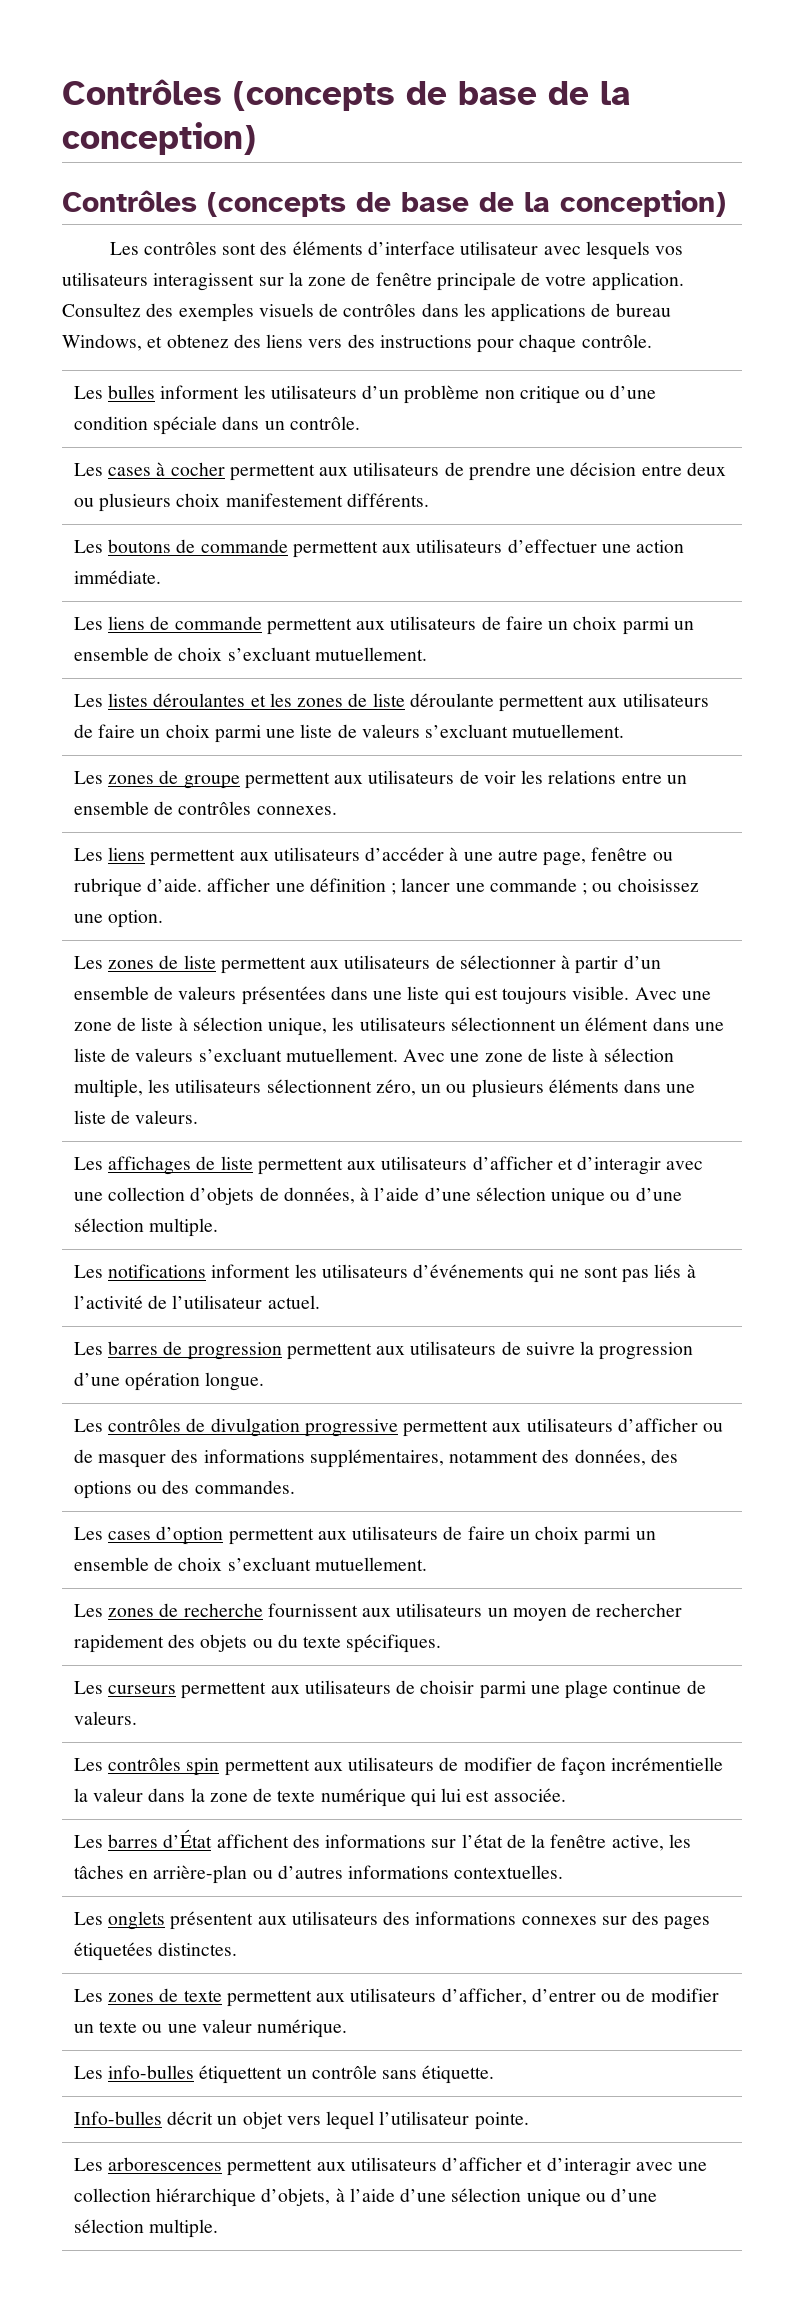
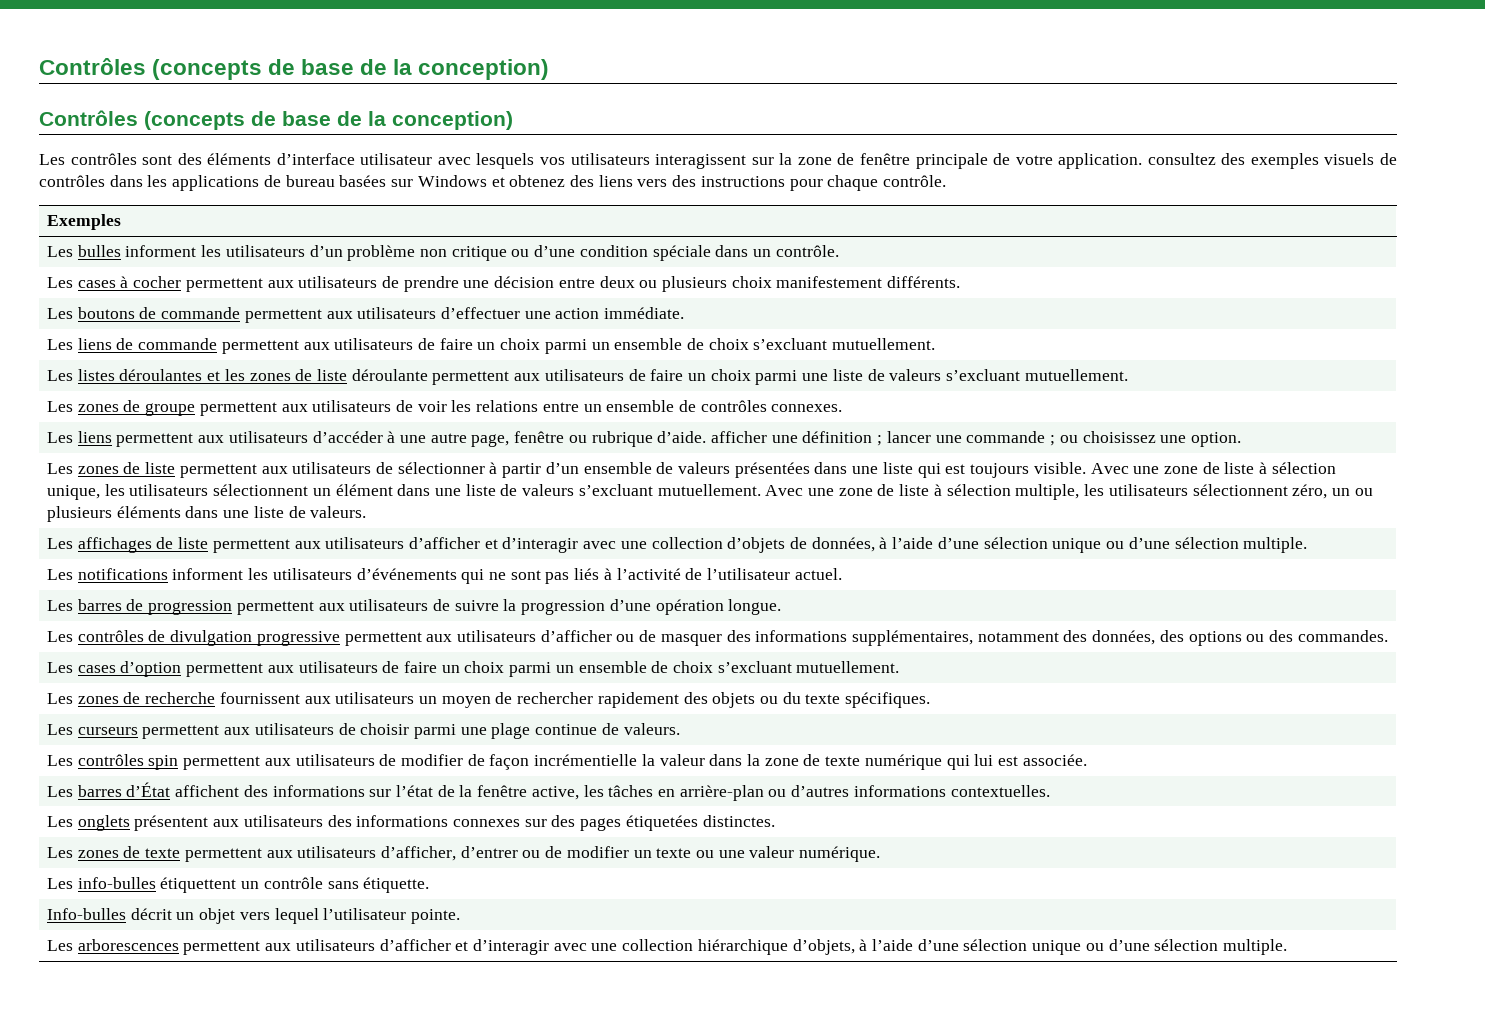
- Les contrôles sont des éléments d’interface utilisateur avec lesquels vos utilisateurs interagissent sur la zone de fenêtre principale de votre application. Consultez des exemples visuels de contrôles dans les applications de bureau Windows, et obtenez des liens vers des instructions pour chaque contrôle.
+ Les contrôles sont des éléments d’interface utilisateur avec lesquels vos utilisateurs interagissent sur la zone de fenêtre principale de votre application. consultez des exemples visuels de contrôles dans les applications de bureau basées sur Windows et obtenez des liens vers des instructions pour chaque contrôle.
+ Exemples

